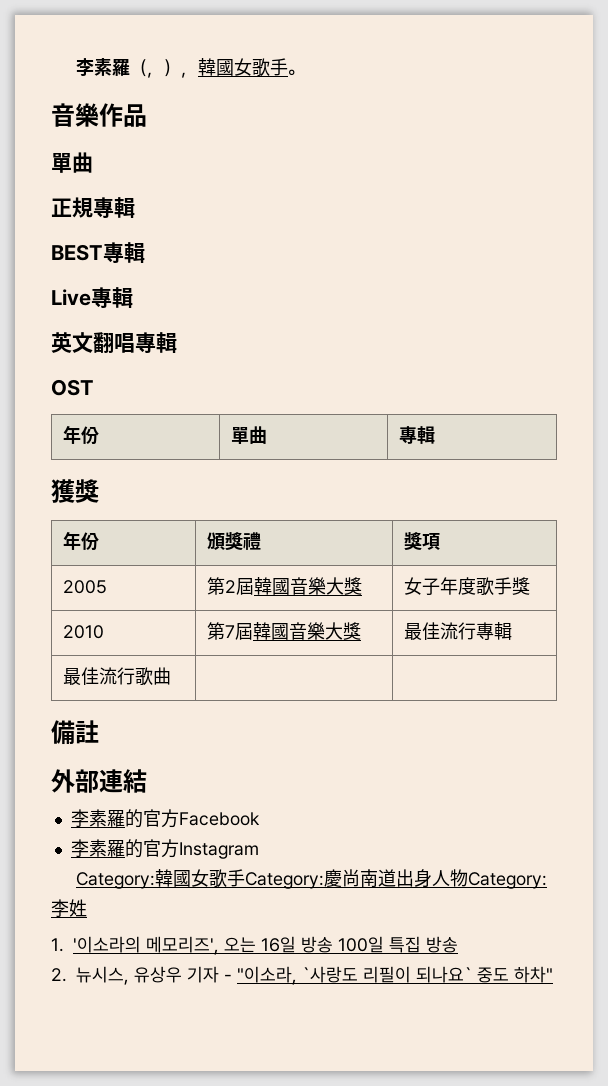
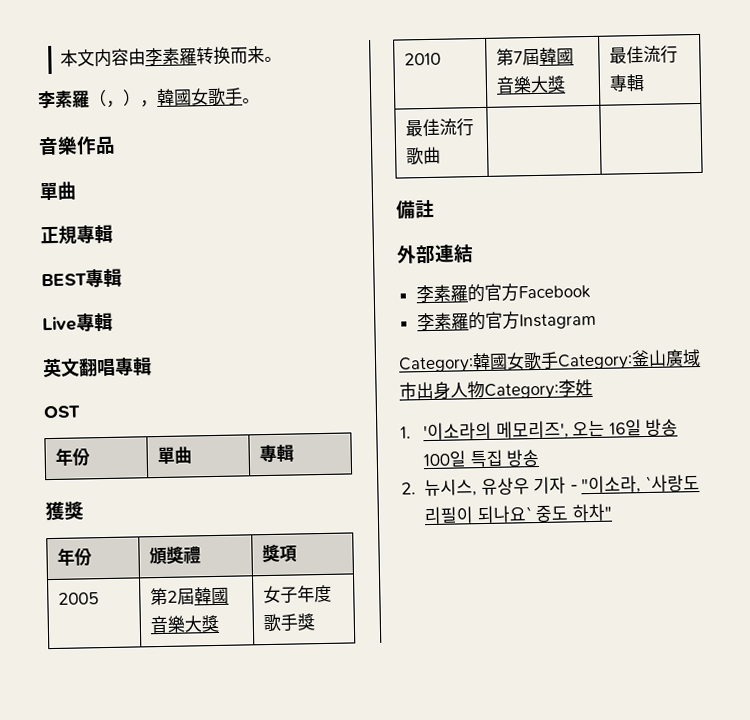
+ 本文内容由李素羅转换而来。
- Category:韓國女歌手Category:慶尚南道出身人物Category:李姓
+ Category:韓國女歌手Category:釜山廣域市出身人物Category:李姓

